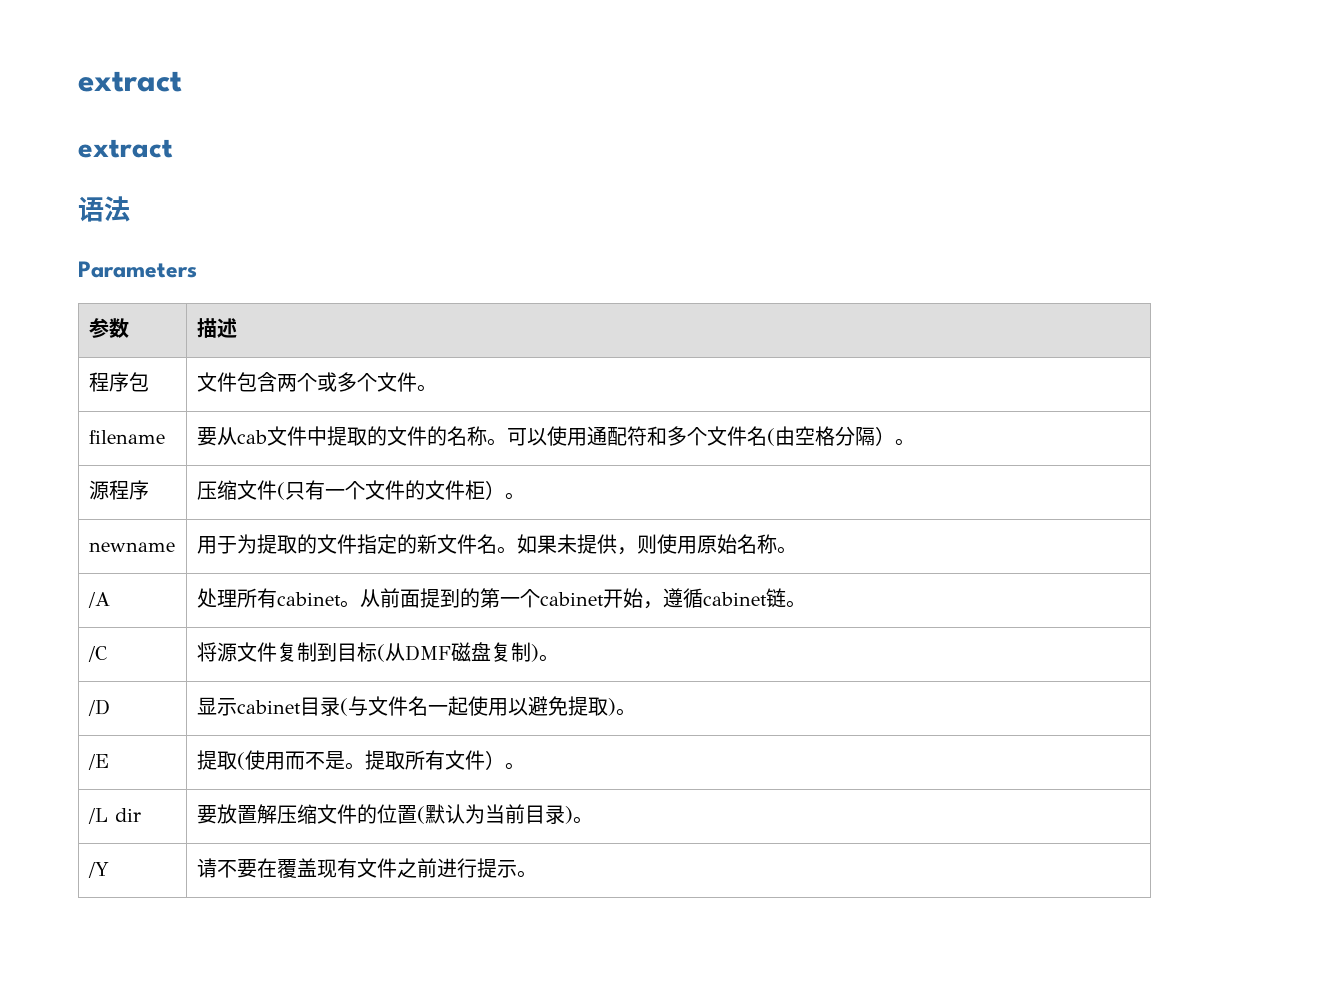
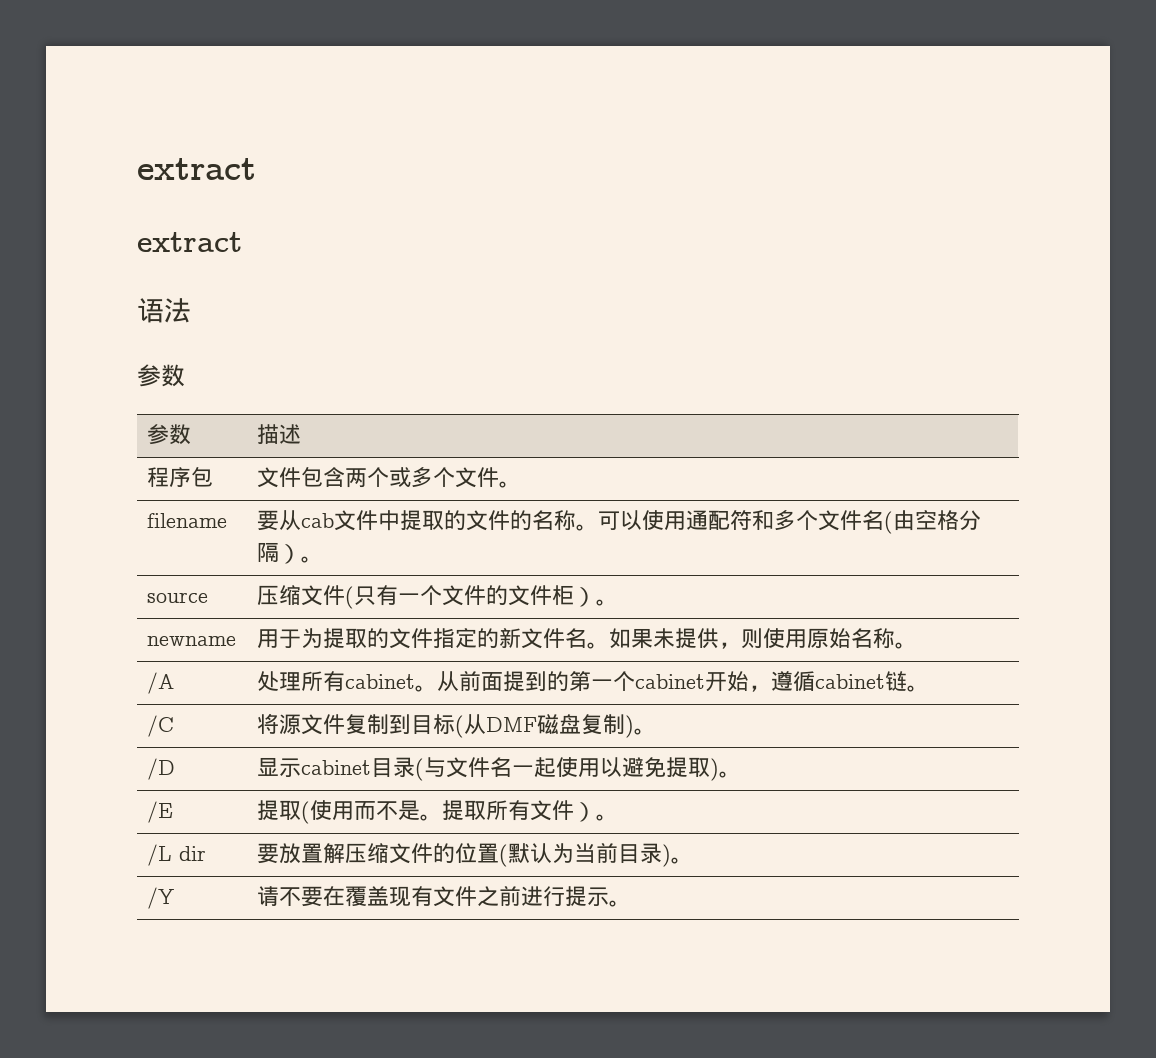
  语法
- Parameters
+ 参数
- 源程序 | 压缩文件(只有一个文件的文件柜）。
+ source | 压缩文件(只有一个文件的文件柜）。

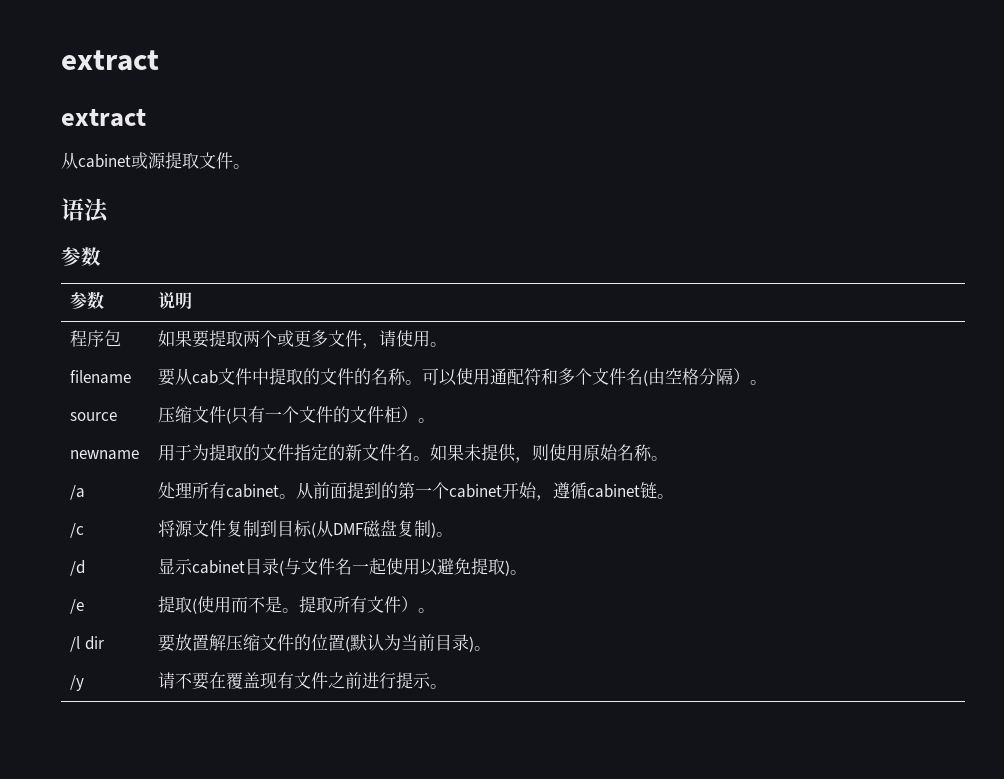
+ 从cabinet或源提取文件。
- 参数 | 描述
+ 参数 | 说明
- 程序包 | 文件包含两个或多个文件。
+ 程序包 | 如果要提取两个或更多文件，请使用。
- /A | 处理所有cabinet。从前面提到的第一个cabinet开始，遵循cabinet链。
+ /a | 处理所有cabinet。从前面提到的第一个cabinet开始，遵循cabinet链。
- /C | 将源文件复制到目标(从DMF磁盘复制)。
+ /c | 将源文件复制到目标(从DMF磁盘复制)。
- /D | 显示cabinet目录(与文件名一起使用以避免提取)。
+ /d | 显示cabinet目录(与文件名一起使用以避免提取)。
- /E | 提取(使用而不是。提取所有文件）。
+ /e | 提取(使用而不是。提取所有文件）。
- /L dir | 要放置解压缩文件的位置(默认为当前目录)。
+ /l dir | 要放置解压缩文件的位置(默认为当前目录)。
- /Y | 请不要在覆盖现有文件之前进行提示。
+ /y | 请不要在覆盖现有文件之前进行提示。

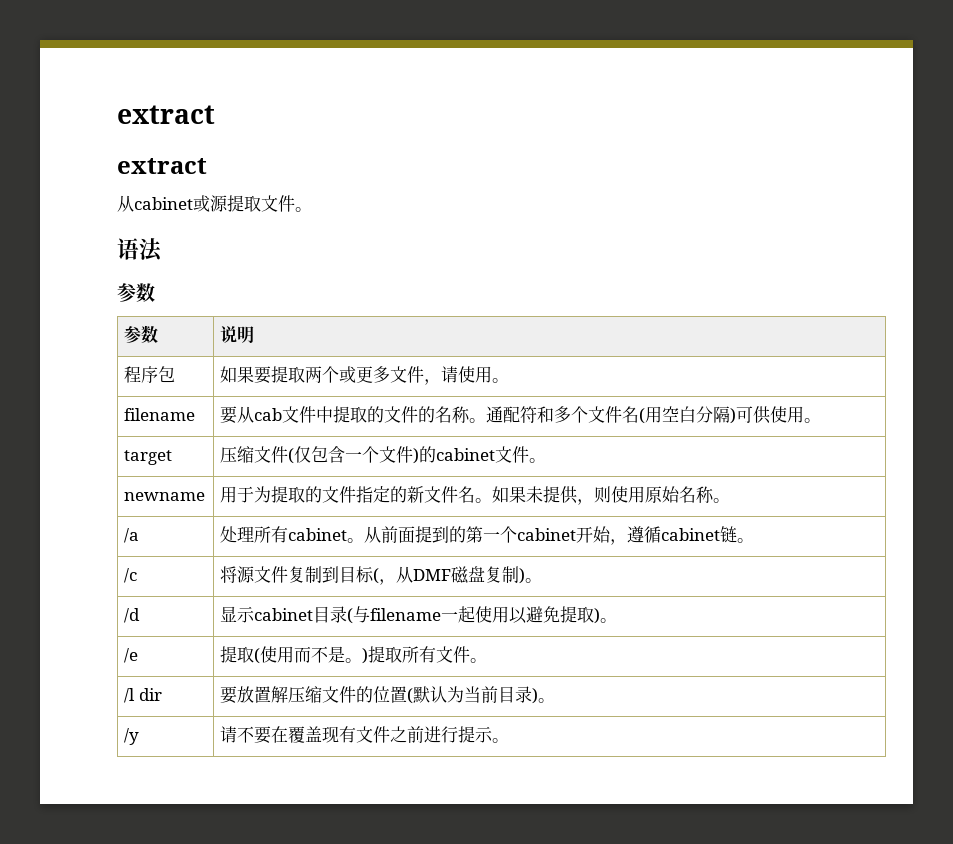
- filename | 要从cab文件中提取的文件的名称。可以使用通配符和多个文件名(由空格分隔）。
- source | 压缩文件(只有一个文件的文件柜）。
+ filename | 要从cab文件中提取的文件的名称。通配符和多个文件名(用空白分隔)可供使用。
+ target | 压缩文件(仅包含一个文件)的cabinet文件。
- /c | 将源文件复制到目标(从DMF磁盘复制)。
+ /c | 将源文件复制到目标(，从DMF磁盘复制)。
- /d | 显示cabinet目录(与文件名一起使用以避免提取)。
+ /d | 显示cabinet目录(与filename一起使用以避免提取)。
- /e | 提取(使用而不是。提取所有文件）。
+ /e | 提取(使用而不是。)提取所有文件。

